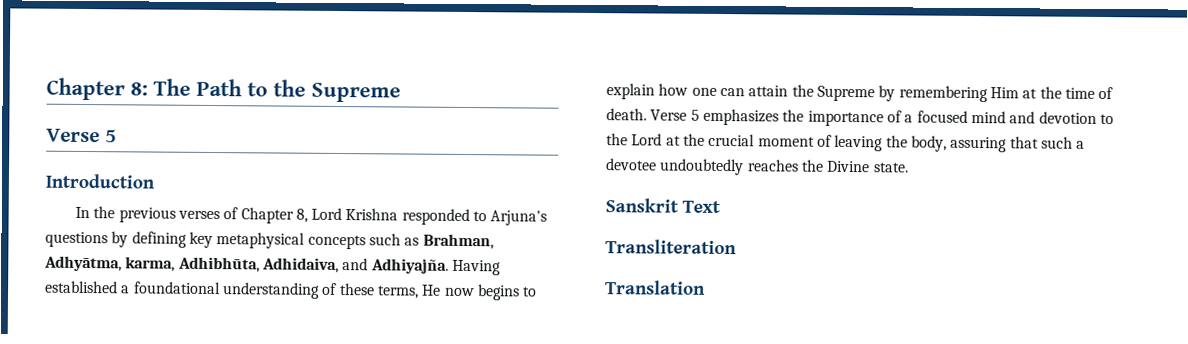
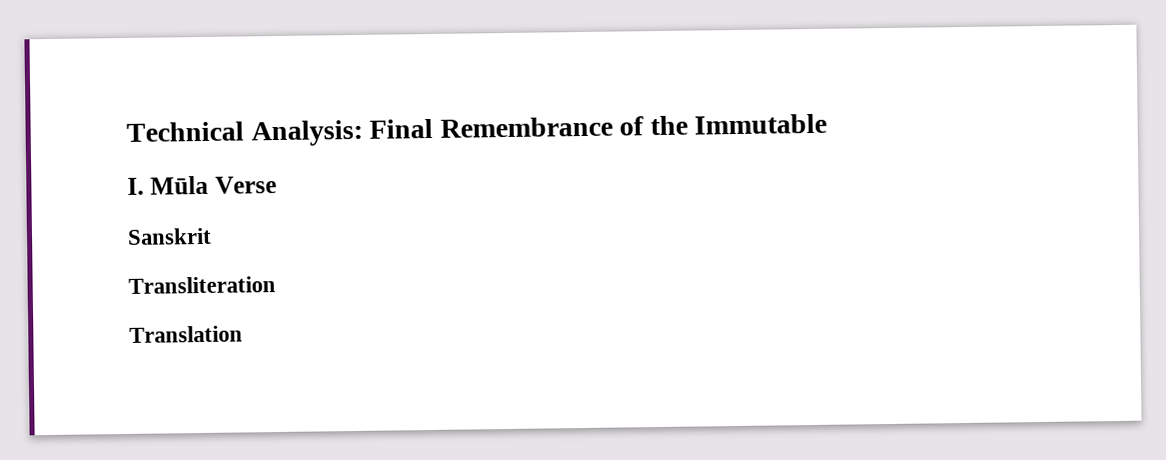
- Chapter 8: The Path to the Supreme
- Verse 5
- Introduction
- In the previous verses of Chapter 8, Lord Krishna responded to Arjuna's questions by defining key metaphysical concepts such as Brahman, Adhyātma, karma, Adhibhūta, Adhidaiva, and Adhiyajña. Having established a foundational understanding of these terms, He now begins to explain how one can attain the Supreme by remembering Him at the time of death. Verse 5 emphasizes the importance of a focused mind and devotion to the Lord at the crucial moment of leaving the body, assuring that such a devotee undoubtedly reaches the Divine state.
+ Technical Analysis: Final Remembrance of the Immutable
+ I. Mūla Verse
- Sanskrit Text
+ Sanskrit

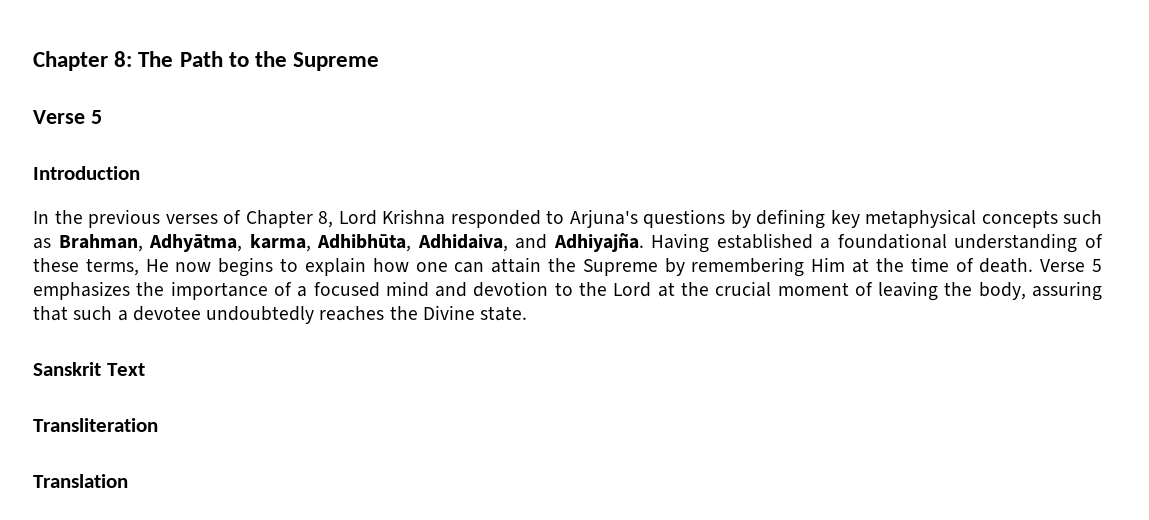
- Technical Analysis: Final Remembrance of the Immutable
- I. Mūla Verse
+ Chapter 8: The Path to the Supreme
+ Verse 5
+ Introduction
+ In the previous verses of Chapter 8, Lord Krishna responded to Arjuna's questions by defining key metaphysical concepts such as Brahman, Adhyātma, karma, Adhibhūta, Adhidaiva, and Adhiyajña. Having established a foundational understanding of these terms, He now begins to explain how one can attain the Supreme by remembering Him at the time of death. Verse 5 emphasizes the importance of a focused mind and devotion to the Lord at the crucial moment of leaving the body, assuring that such a devotee undoubtedly reaches the Divine state.
- Sanskrit
+ Sanskrit Text

